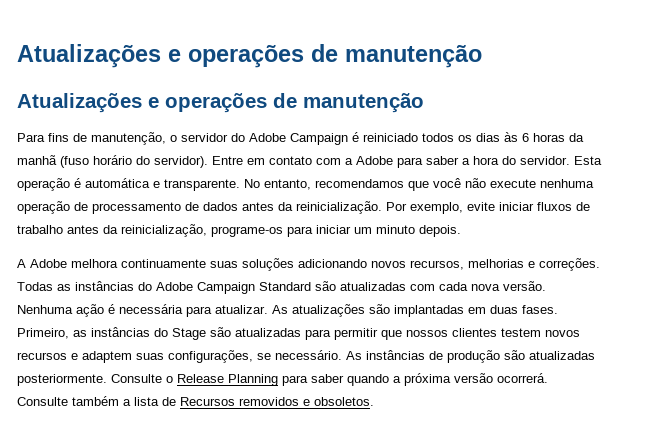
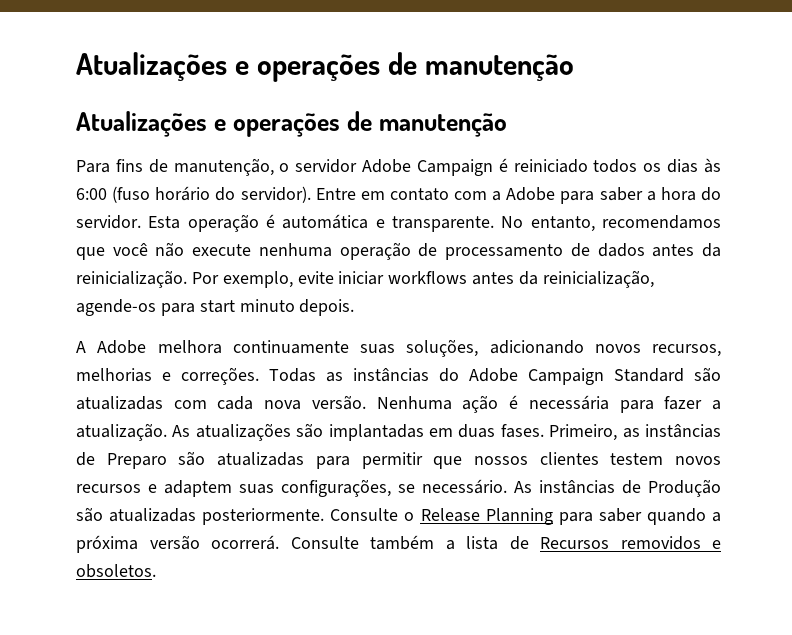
- Para fins de manutenção, o servidor do Adobe Campaign é reiniciado todos os dias às 6 horas da manhã (fuso horário do servidor).
+ Para fins de manutenção, o servidor Adobe Campaign é reiniciado todos os dias às 6:00 (fuso horário do servidor).
- Por exemplo, evite iniciar fluxos de trabalho antes da reinicialização, programe-os para iniciar um minuto depois.
+ Por exemplo, evite iniciar workflows antes da reinicialização, agende-os para start minuto depois.
- A Adobe melhora continuamente suas soluções adicionando novos recursos, melhorias e correções.
+ A Adobe melhora continuamente suas soluções, adicionando novos recursos, melhorias e correções.
- Nenhuma ação é necessária para atualizar.
+ Nenhuma ação é necessária para fazer a atualização.
- Primeiro, as instâncias do Stage são atualizadas para permitir que nossos clientes testem novos recursos e adaptem suas configurações, se necessário.
+ Primeiro, as instâncias de Preparo são atualizadas para permitir que nossos clientes testem novos recursos e adaptem suas configurações, se necessário.
- As instâncias de produção são atualizadas posteriormente.
+ As instâncias de Produção são atualizadas posteriormente.

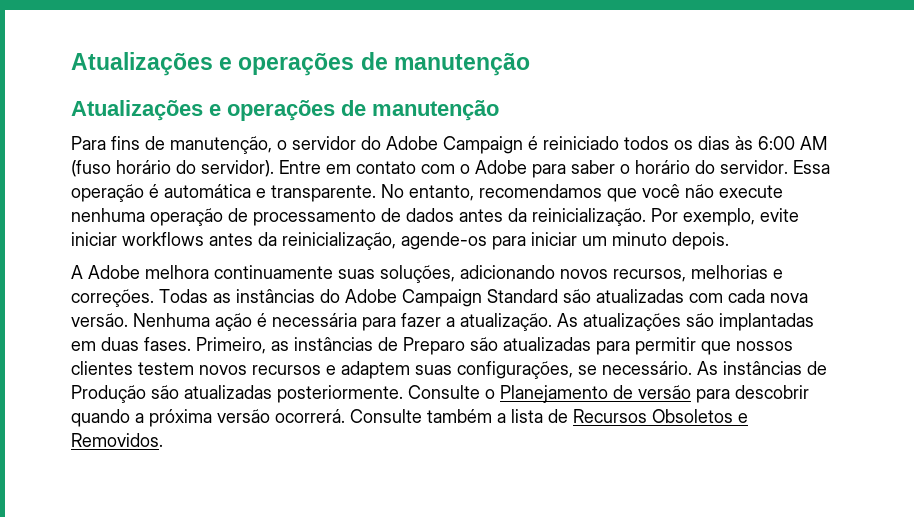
- Para fins de manutenção, o servidor Adobe Campaign é reiniciado todos os dias às 6:00 (fuso horário do servidor).
+ Para fins de manutenção, o servidor do Adobe Campaign é reiniciado todos os dias às 6:00 AM (fuso horário do servidor).
- Entre em contato com a Adobe para saber a hora do servidor.
+ Entre em contato com o Adobe para saber o horário do servidor.
- Esta operação é automática e transparente.
+ Essa operação é automática e transparente.
- Por exemplo, evite iniciar workflows antes da reinicialização, agende-os para start minuto depois.
+ Por exemplo, evite iniciar workflows antes da reinicialização, agende-os para iniciar um minuto depois.
- Consulte o Release Planning para saber quando a próxima versão ocorrerá.
+ Consulte o Planejamento de versão para descobrir quando a próxima versão ocorrerá.
- Consulte também a lista de Recursos removidos e obsoletos.
+ Consulte também a lista de Recursos Obsoletos e Removidos.

